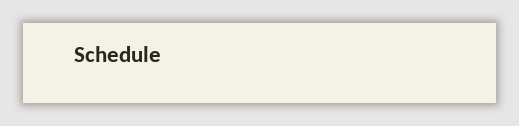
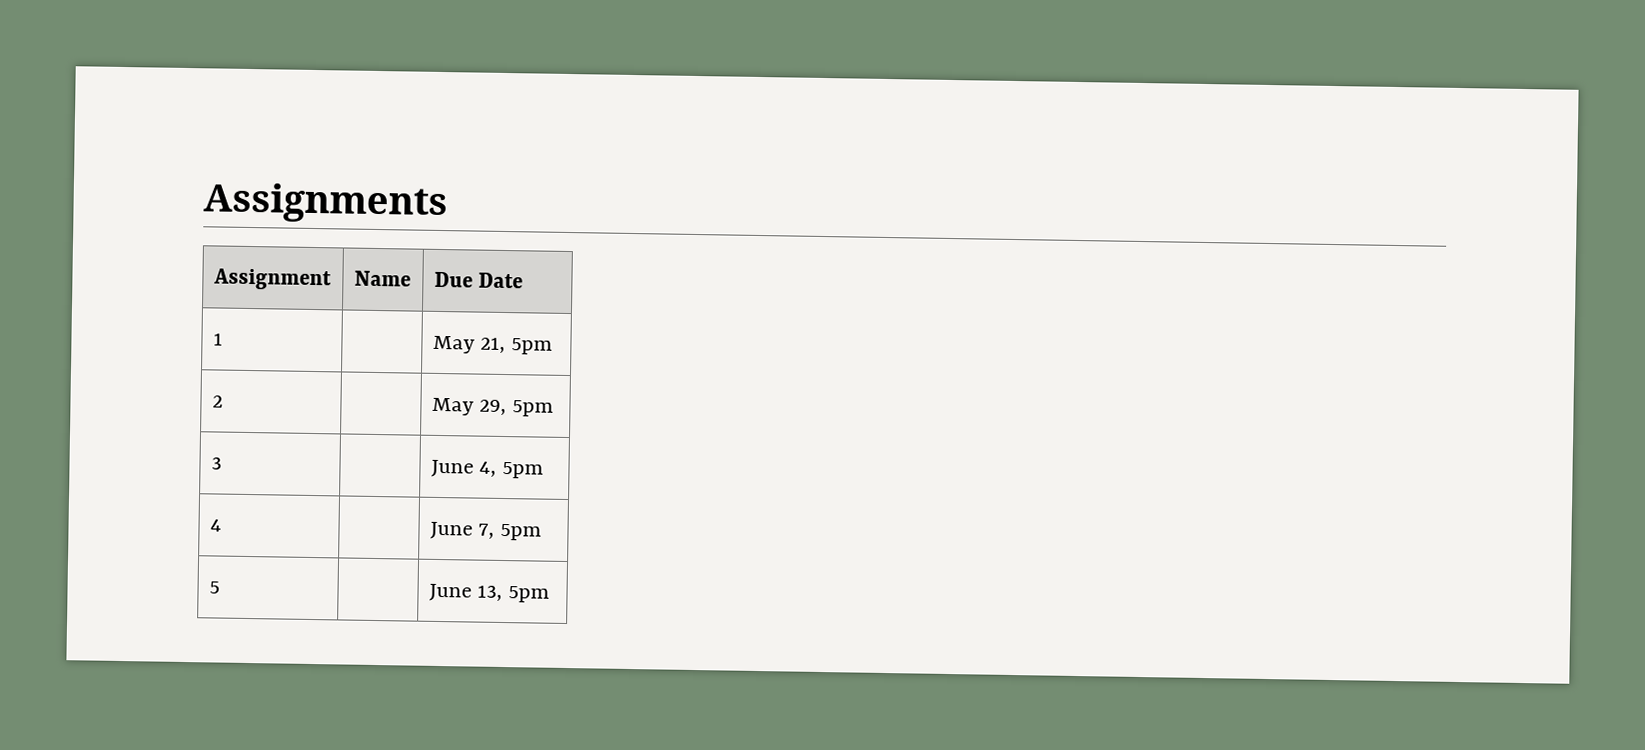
- Schedule
+ Assignments
+ Assignment | Name | Due Date
+ 1 | | May 21, 5pm
+ 2 | | May 29, 5pm
+ 3 | | June 4, 5pm
+ 4 | | June 7, 5pm
+ 5 | | June 13, 5pm

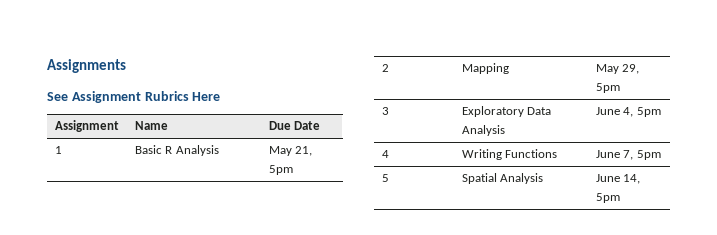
+ See Assignment Rubrics Here
- 1 | | May 21, 5pm
+ 1 | Basic R Analysis | May 21, 5pm
- 2 | | May 29, 5pm
+ 2 | Mapping | May 29, 5pm
- 3 | | June 4, 5pm
+ 3 | Exploratory Data Analysis | June 4, 5pm
- 4 | | June 7, 5pm
+ 4 | Writing Functions | June 7, 5pm
- 5 | | June 13, 5pm
+ 5 | Spatial Analysis | June 14, 5pm

